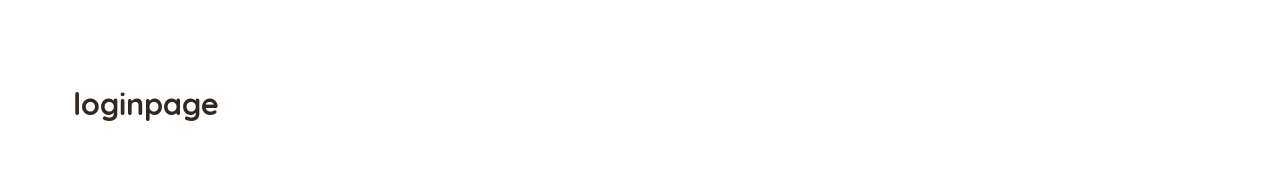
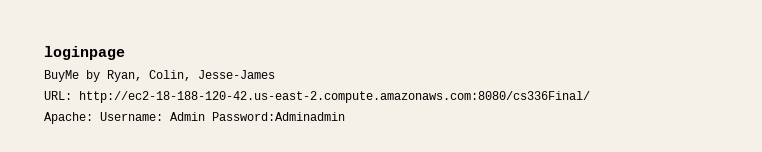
+ BuyMe by Ryan, Colin, Jesse-James
+ URL: http://ec2-18-188-120-42.us-east-2.compute.amazonaws.com:8080/cs336Final/
+ Apache: Username: Admin Password:Adminadmin

